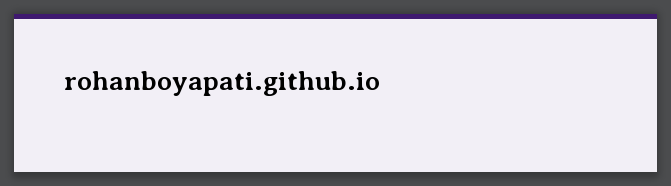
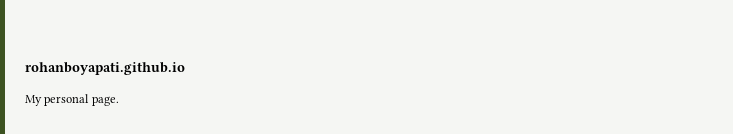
+ My personal page.

